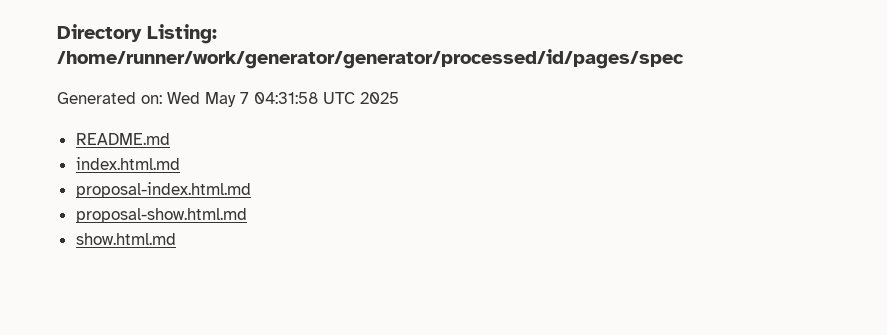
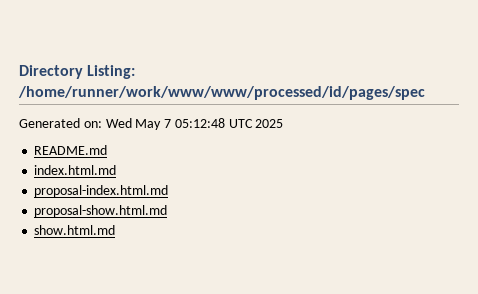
- Directory Listing: /home/runner/work/generator/generator/processed/id/pages/spec
+ Directory Listing: /home/runner/work/www/www/processed/id/pages/spec
- Generated on: Wed May 7 04:31:58 UTC 2025
+ Generated on: Wed May 7 05:12:48 UTC 2025

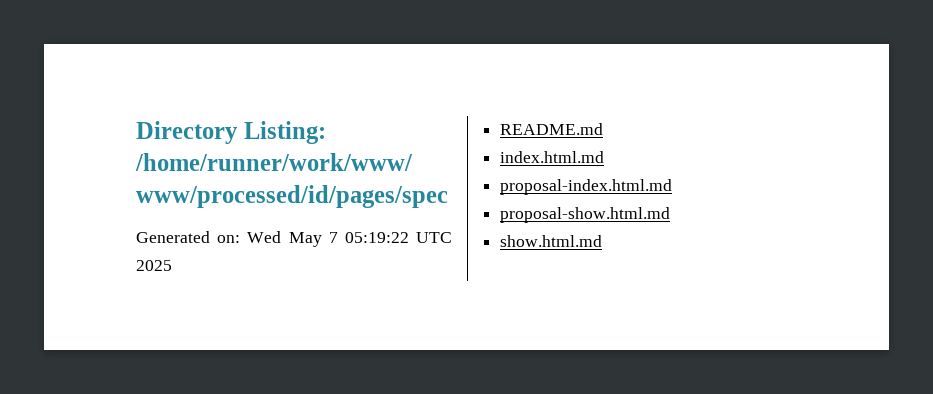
- Generated on: Wed May 7 05:12:48 UTC 2025
+ Generated on: Wed May 7 05:19:22 UTC 2025

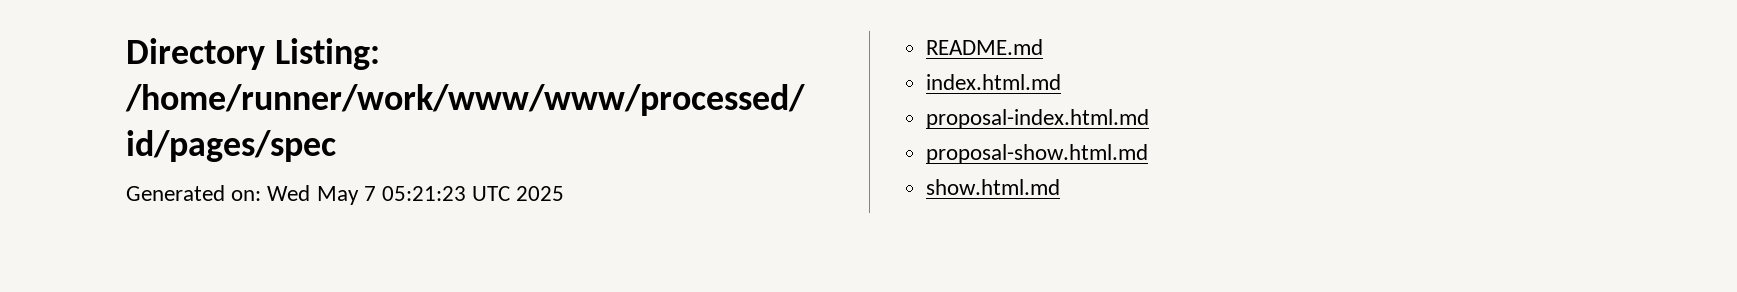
- Generated on: Wed May 7 05:19:22 UTC 2025
+ Generated on: Wed May 7 05:21:23 UTC 2025

